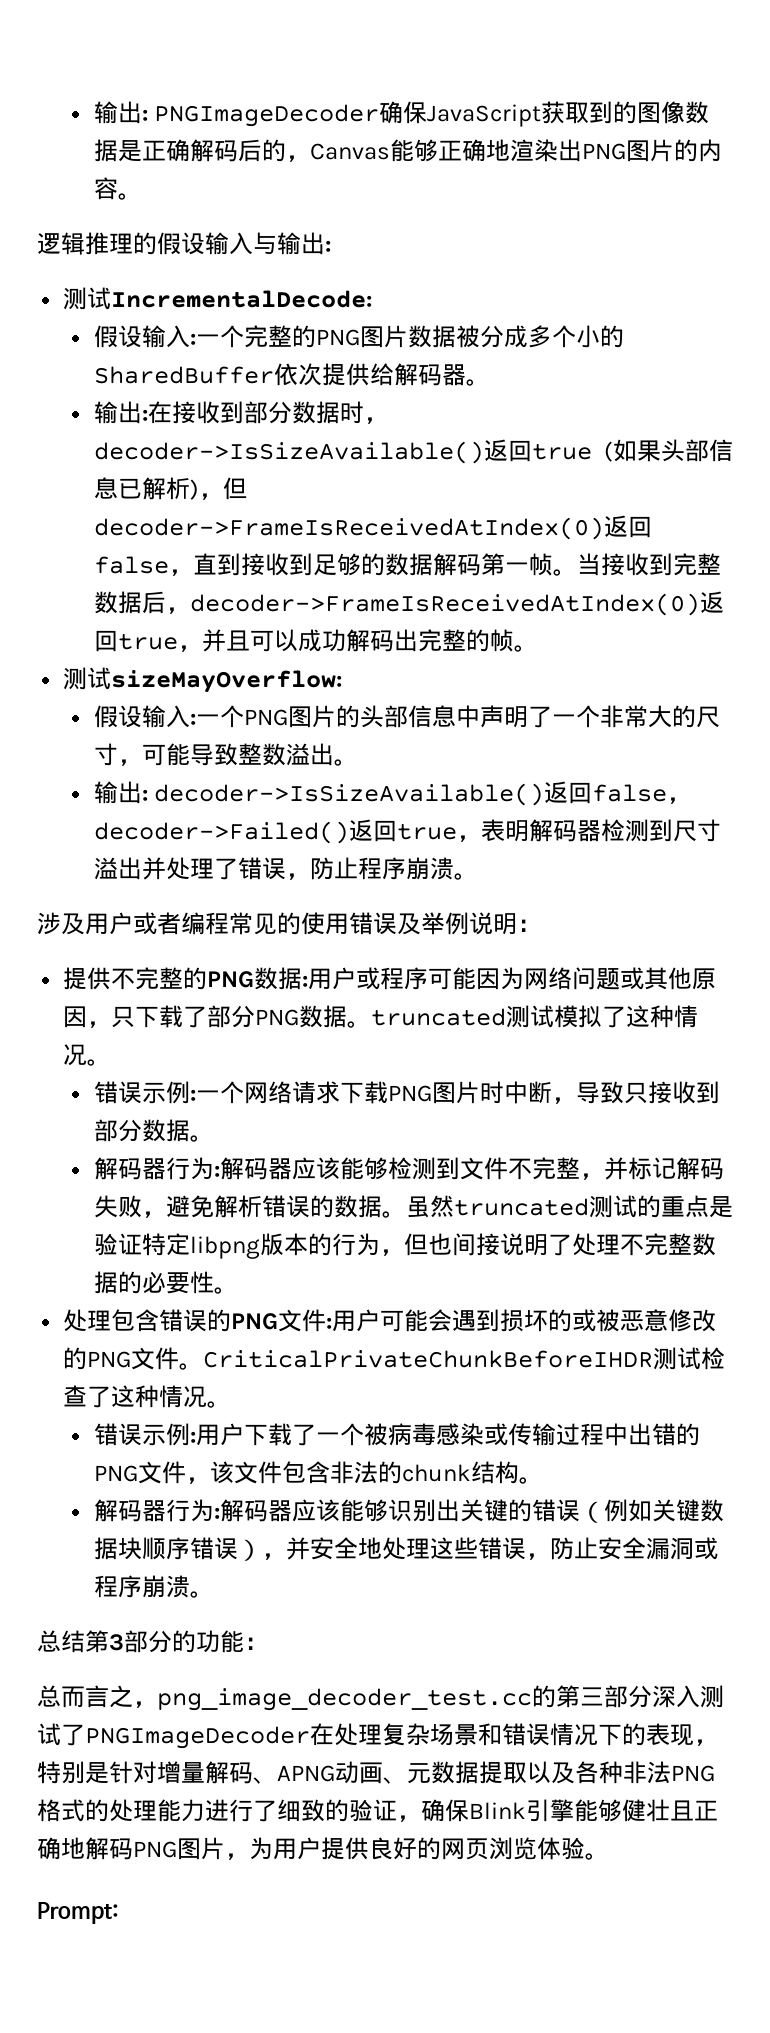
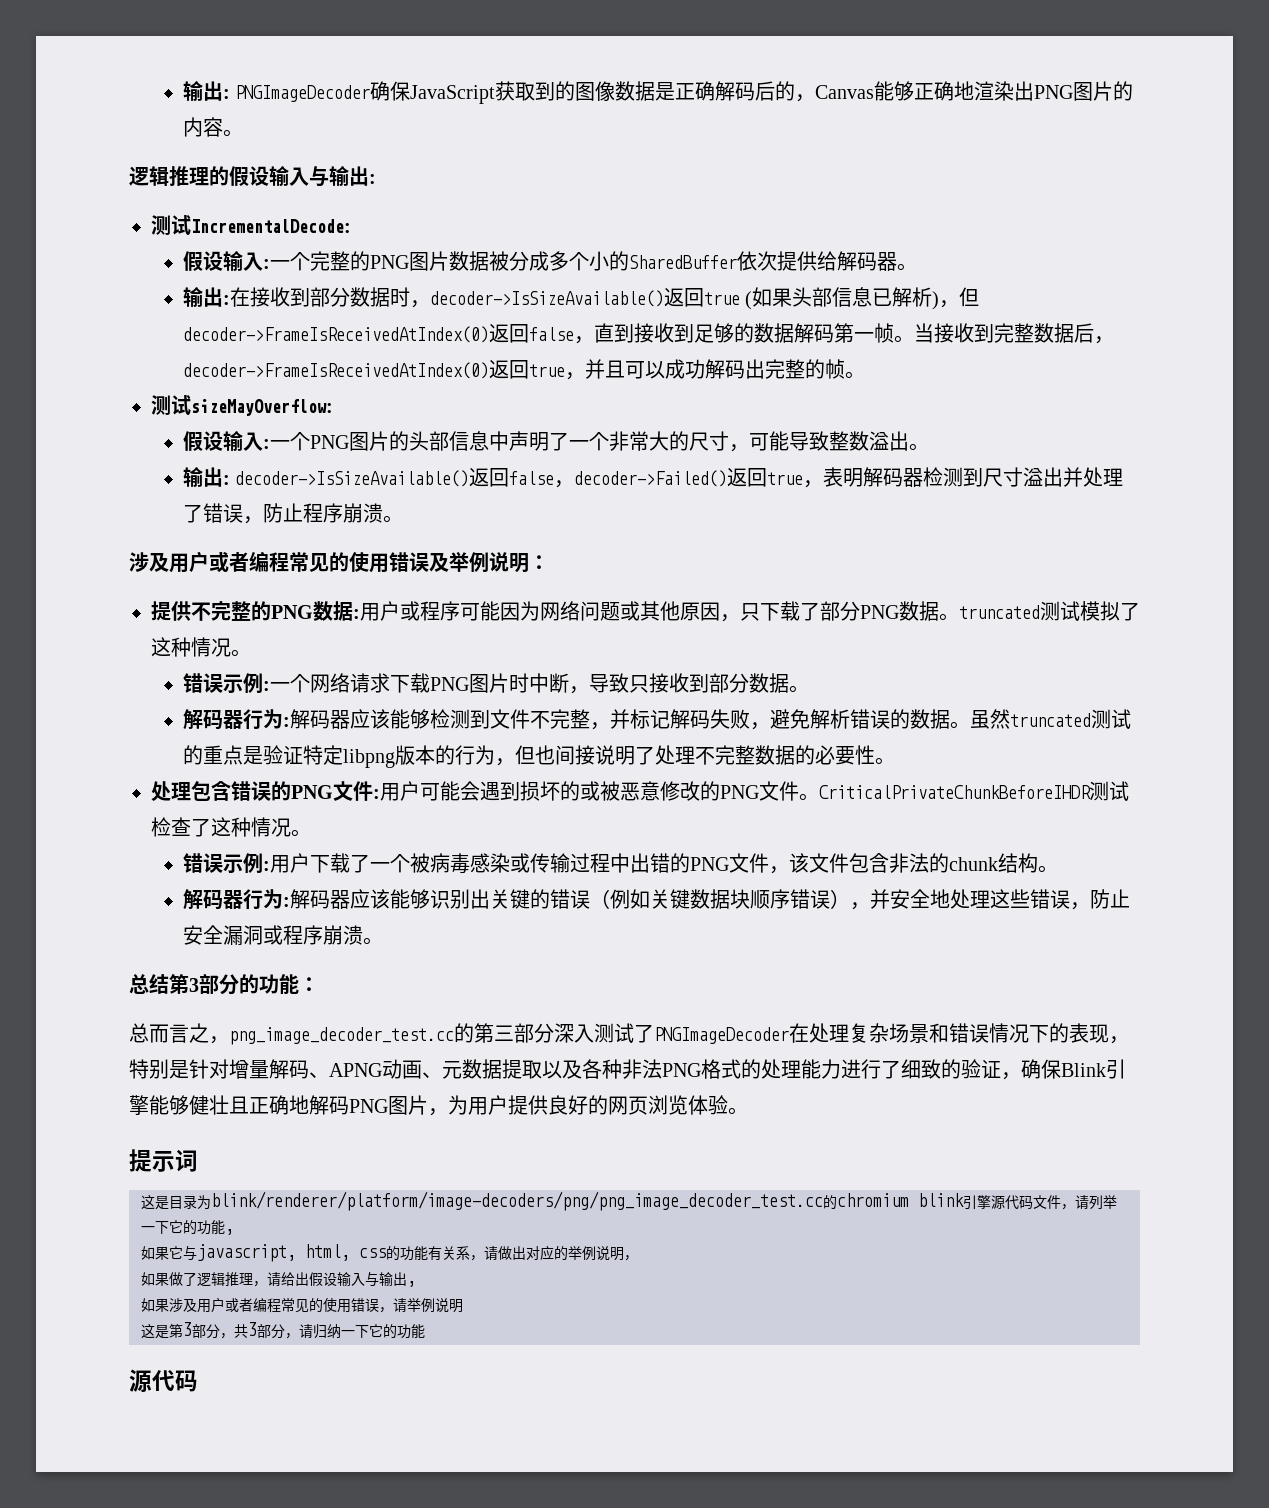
- Prompt:
+ 提示词
+ 这是目录为blink/renderer/platform/image-decoders/png/png_image_decoder_test.cc的chromium blink引擎源代码文件，请列举一下它的功能,
+ 如果它与javascript, html, css的功能有关系，请做出对应的举例说明，
+ 如果做了逻辑推理，请给出假设输入与输出,
+ 如果涉及用户或者编程常见的使用错误，请举例说明
+ 这是第3部分，共3部分，请归纳一下它的功能
+ 源代码

